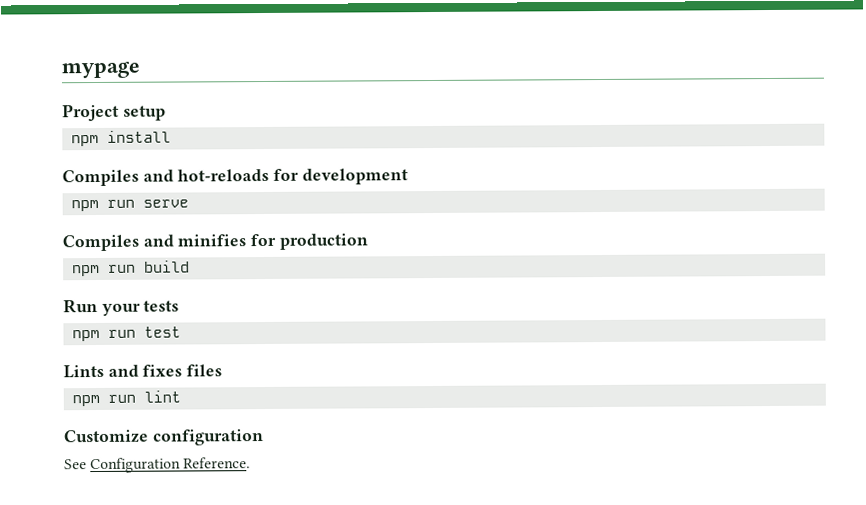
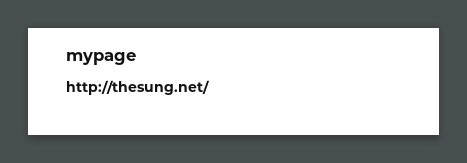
- Project setup
- npm install
- Compiles and hot-reloads for development
- npm run serve
- Compiles and minifies for production
- npm run build
- Run your tests
- npm run test
- Lints and fixes files
- npm run lint
- Customize configuration
- See Configuration Reference.
+ http://thesung.net/

